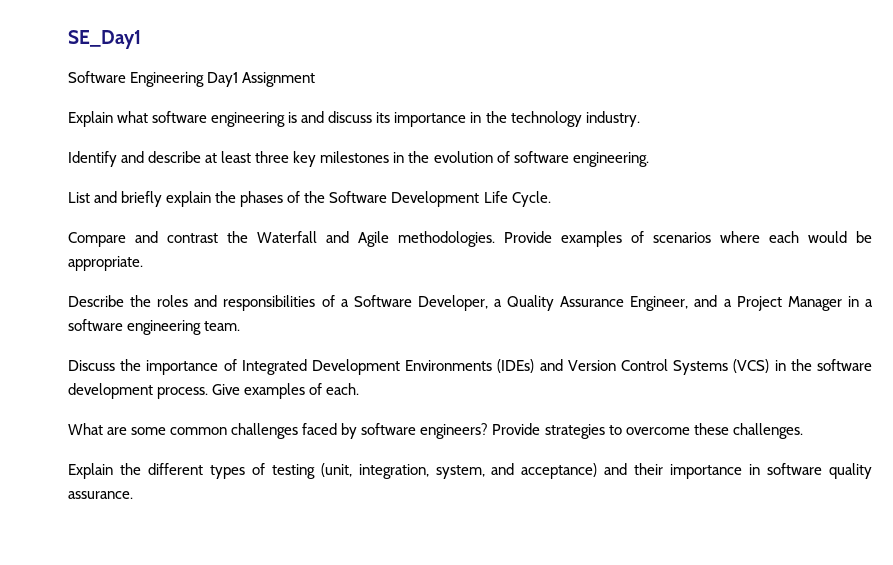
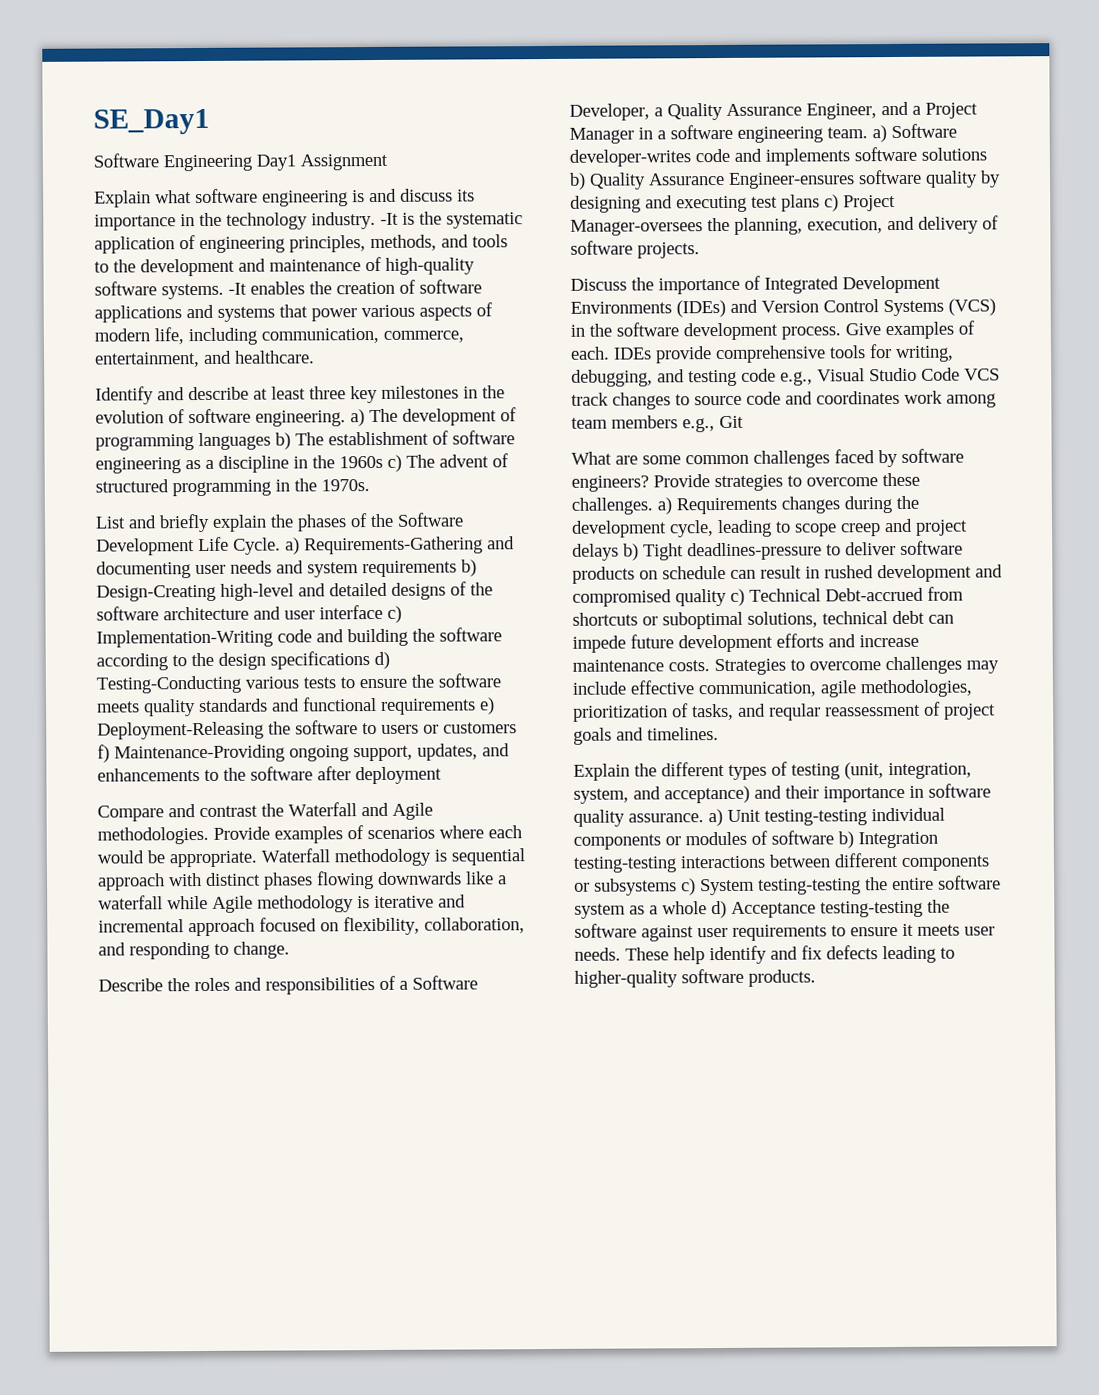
+ -It is the systematic application of engineering principles, methods, and tools to the development and maintenance of high-quality software systems. -It enables the creation of software applications and systems that power various aspects of modern life, including communication, commerce, entertainment, and healthcare.
- Identify and describe at least three key milestones in the evolution of software engineering.
+ Identify and describe at least three key milestones in the evolution of software engineering. a) The development of programming languages b) The establishment of software engineering as a discipline in the 1960s c) The advent of structured programming in the 1970s.
- List and briefly explain the phases of the Software Development Life Cycle.
+ List and briefly explain the phases of the Software Development Life Cycle. a) Requirements-Gathering and documenting user needs and system requirements b) Design-Creating high-level and detailed designs of the software architecture and user interface c) Implementation-Writing code and building the software according to the design specifications d) Testing-Conducting various tests to ensure the software meets quality standards and functional requirements e) Deployment-Releasing the software to users or customers f) Maintenance-Providing ongoing support, updates, and enhancements to the software after deployment
+ Waterfall methodology is sequential approach with distinct phases flowing downwards like a waterfall while Agile methodology is iterative and incremental approach focused on flexibility, collaboration, and responding to change.
- Describe the roles and responsibilities of a Software Developer, a Quality Assurance Engineer, and a Project Manager in a software engineering team.
+ Describe the roles and responsibilities of a Software Developer, a Quality Assurance Engineer, and a Project Manager in a software engineering team. a) Software developer-writes code and implements software solutions b) Quality Assurance Engineer-ensures software quality by designing and executing test plans c) Project Manager-oversees the planning, execution, and delivery of software projects.
+ IDEs provide comprehensive tools for writing, debugging, and testing code e.g., Visual Studio Code VCS track changes to source code and coordinates work among team members e.g., Git
- Provide strategies to overcome these challenges.
+ Provide strategies to overcome these challenges. a) Requirements changes during the development cycle, leading to scope creep and project delays b) Tight deadlines-pressure to deliver software products on schedule can result in rushed development and compromised quality c) Technical Debt-accrued from shortcuts or suboptimal solutions, technical debt can impede future development efforts and increase maintenance costs. Strategies to overcome challenges may include effective communication, agile methodologies, prioritization of tasks, and reqular reassessment of project goals and timelines.
- Explain the different types of testing (unit, integration, system, and acceptance) and their importance in software quality assurance.
+ Explain the different types of testing (unit, integration, system, and acceptance) and their importance in software quality assurance. a) Unit testing-testing individual components or modules of software b) Integration testing-testing interactions between different components or subsystems c) System testing-testing the entire software system as a whole d) Acceptance testing-testing the software against user requirements to ensure it meets user needs. These help identify and fix defects leading to higher-quality software products.

